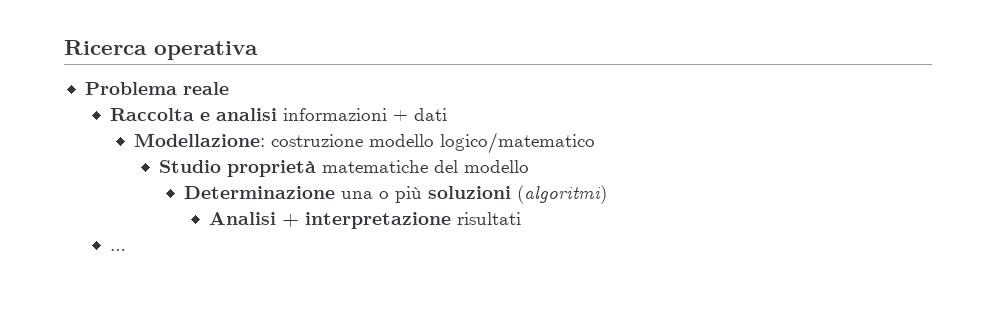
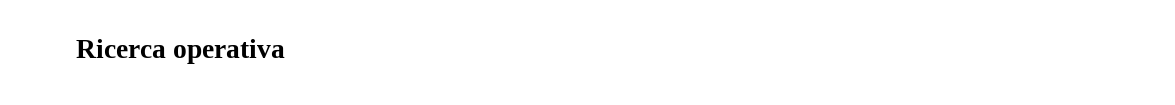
- Problema reale
- Raccolta e analisi informazioni + dati
- Modellazione: costruzione modello logico/matematico
- Studio proprietà matematiche del modello
- Determinazione una o più soluzioni (algoritmi)
- Analisi + interpretazione risultati
- …

